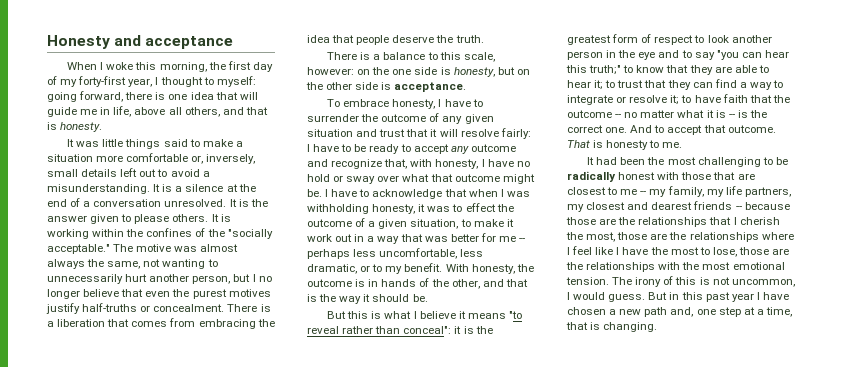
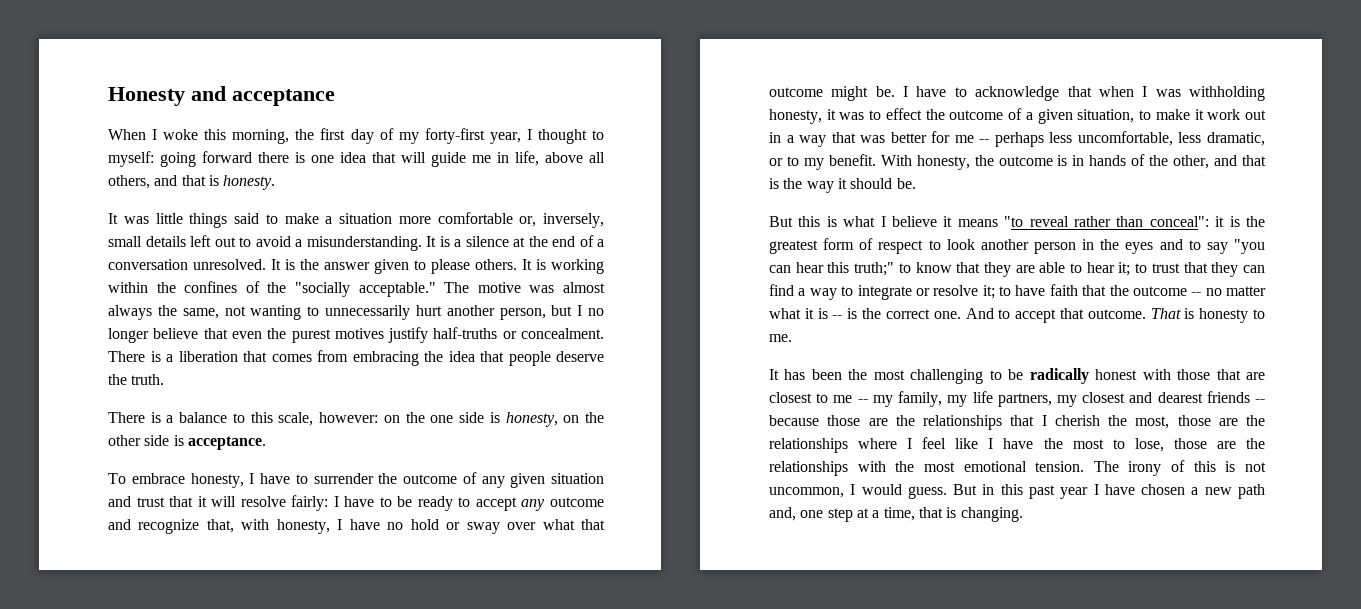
- When I woke this morning, the first day of my forty-first year, I thought to myself: going forward, there is one idea that will guide me in life, above all others, and that is honesty.
+ When I woke this morning, the first day of my forty-first year, I thought to myself: going forward there is one idea that will guide me in life, above all others, and that is honesty.
- There is a balance to this scale, however: on the one side is honesty, but on the other side is acceptance.
+ There is a balance to this scale, however: on the one side is honesty, on the other side is acceptance.
- it is the greatest form of respect to look another person in the eye and to say "you can hear this truth;"
+ it is the greatest form of respect to look another person in the eyes and to say "you can hear this truth;"
- It had been the most challenging to be radically honest with those that are closest to me -- my family, my life partners, my closest and dearest friends -- because those are the relationships that I cherish the most, those are the relationships where I feel like I have the most to lose, those are the relationships with the most emotional tension.
+ It has been the most challenging to be radically honest with those that are closest to me -- my family, my life partners, my closest and dearest friends -- because those are the relationships that I cherish the most, those are the relationships where I feel like I have the most to lose, those are the relationships with the most emotional tension.

